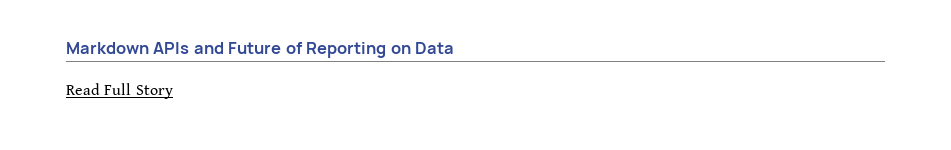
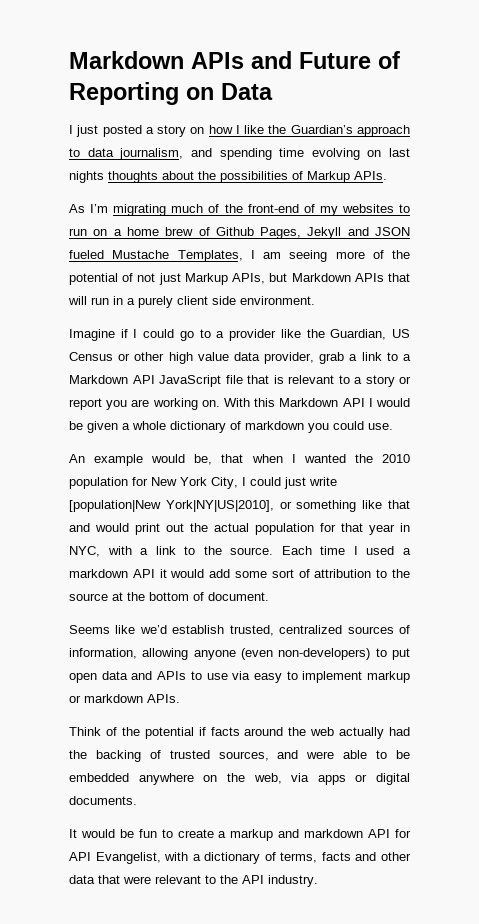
- Read Full Story
+ I just posted a story on how I like the Guardian’s approach to data journalism, and spending time evolving on last nights thoughts about the possibilities of Markup APIs.
+ As I’m migrating much of the front-end of my websites to run on a home brew of Github Pages, Jekyll and JSON fueled Mustache Templates, I am seeing more of the potential of not just Markup APIs, but Markdown APIs that will run in a purely client side environment.
+ Imagine if I could go to a provider like the Guardian, US Census or other high value data provider, grab a link to a Markdown API JavaScript file that is relevant to a story or report you are working on. With this Markdown API I would be given a whole dictionary of markdown you could use.
+ An example would be, that when I wanted the 2010 population for New York City, I could just write [population|New York|NY|US|2010], or something like that and would print out the actual population for that year in NYC, with a link to the source. Each time I used a markdown API it would add some sort of attribution to the source at the bottom of document.
+ Seems like we’d establish trusted, centralized sources of information, allowing anyone (even non-developers) to put open data and APIs to use via easy to implement markup or markdown APIs.
+ Think of the potential if facts around the web actually had the backing of trusted sources, and were able to be embedded anywhere on the web, via apps or digital documents.
+ It would be fun to create a markup and markdown API for API Evangelist, with a dictionary of terms, facts and other data that were relevant to the API industry.

